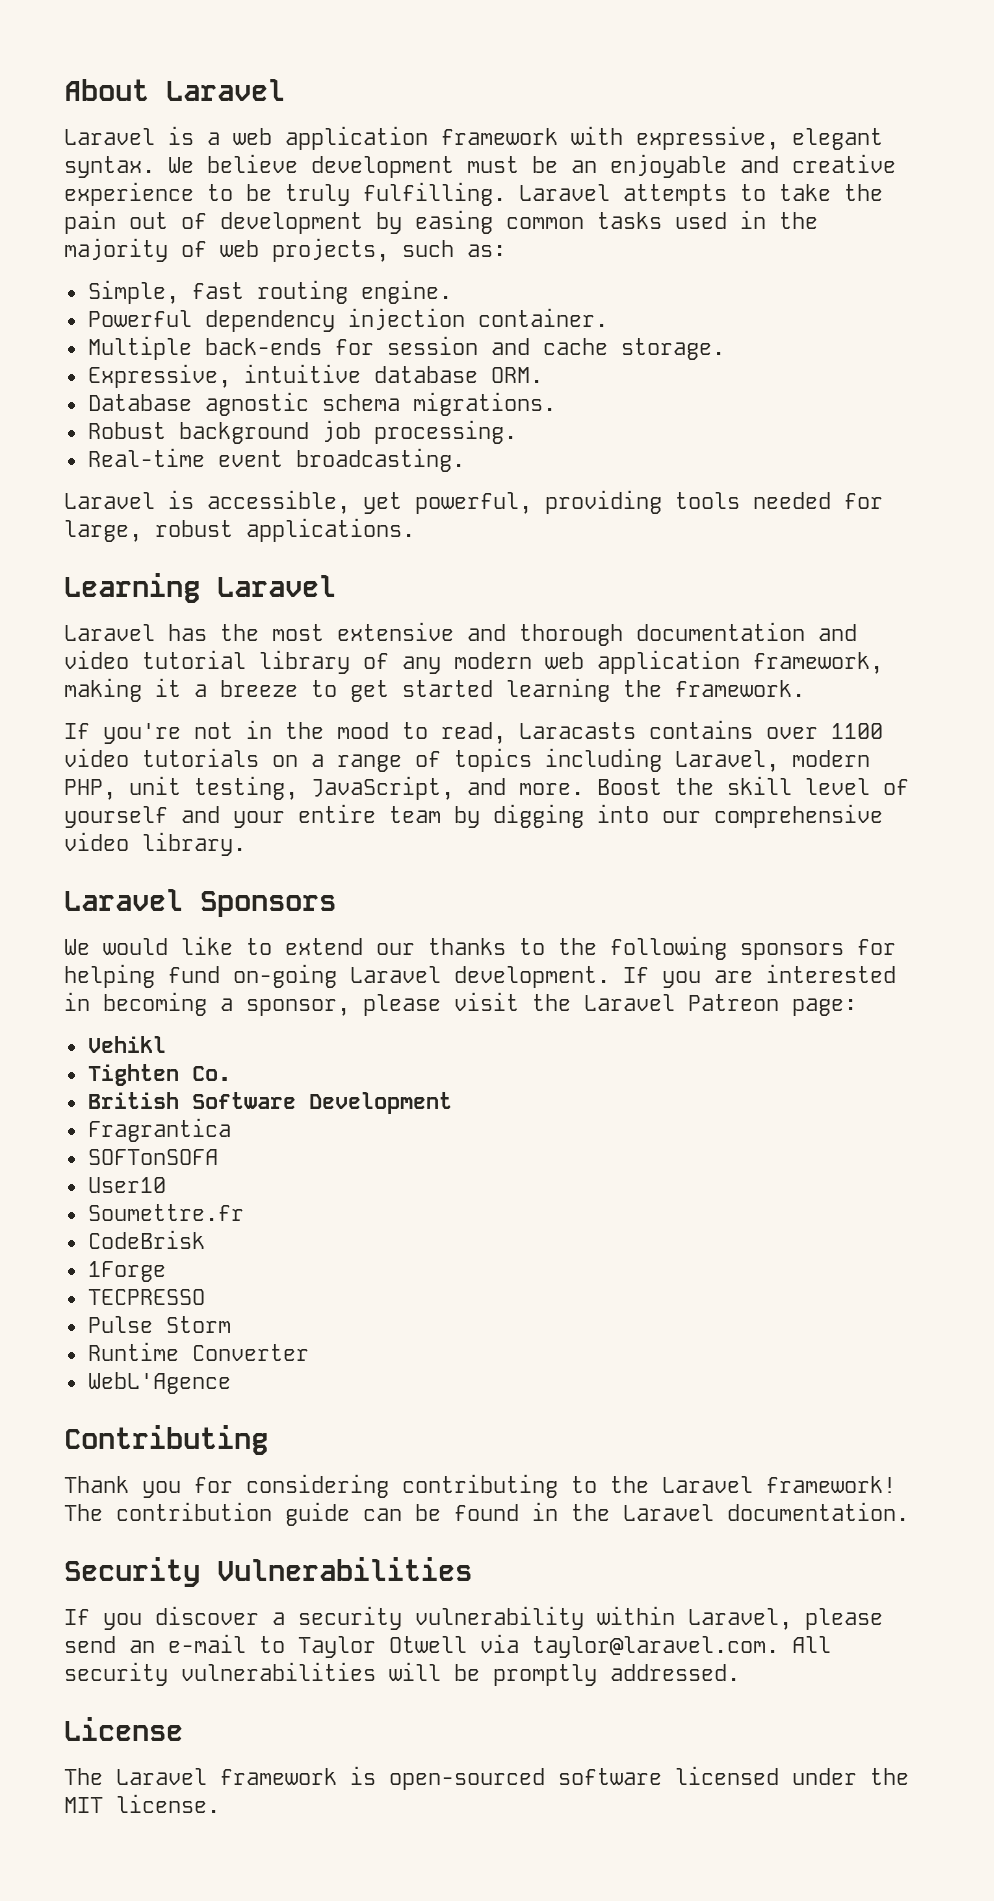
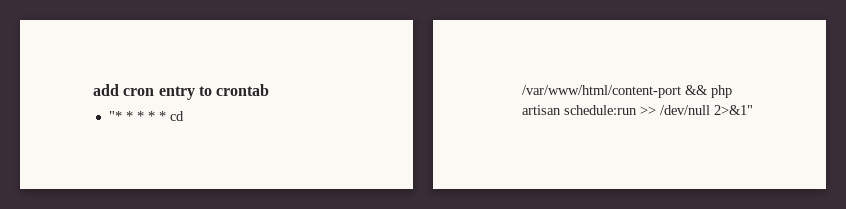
- About Laravel
- Laravel is a web application framework with expressive, elegant syntax. We believe development must be an enjoyable and creative experience to be truly fulfilling. Laravel attempts to take the pain out of development by easing common tasks used in the majority of web projects, such as:
- Simple, fast routing engine.
- Powerful dependency injection container.
- Multiple back-ends for session and cache storage.
- Expressive, intuitive database ORM.
- Database agnostic schema migrations.
- Robust background job processing.
- Real-time event broadcasting.
- Laravel is accessible, yet powerful, providing tools needed for large, robust applications.
- Learning Laravel
- Laravel has the most extensive and thorough documentation and video tutorial library of any modern web application framework, making it a breeze to get started learning the framework.
- If you're not in the mood to read, Laracasts contains over 1100 video tutorials on a range of topics including Laravel, modern PHP, unit testing, JavaScript, and more. Boost the skill level of yourself and your entire team by digging into our comprehensive video library.
- Laravel Sponsors
- We would like to extend our thanks to the following sponsors for helping fund on-going Laravel development. If you are interested in becoming a sponsor, please visit the Laravel Patreon page:
- Vehikl
- Tighten Co.
- British Software Development
- Fragrantica
- SOFTonSOFA
- User10
- Soumettre.fr
- CodeBrisk
- 1Forge
- TECPRESSO
- Pulse Storm
- Runtime Converter
- WebL'Agence
- Contributing
- Thank you for considering contributing to the Laravel framework! The contribution guide can be found in the Laravel documentation.
- Security Vulnerabilities
- If you discover a security vulnerability within Laravel, please send an e-mail to Taylor Otwell via taylor@laravel.com. All security vulnerabilities will be promptly addressed.
- License
- The Laravel framework is open-sourced software licensed under the MIT license.
+ add cron entry to crontab
+ "* * * * * cd /var/www/html/content-port && php artisan schedule:run >> /dev/null 2>&1"

